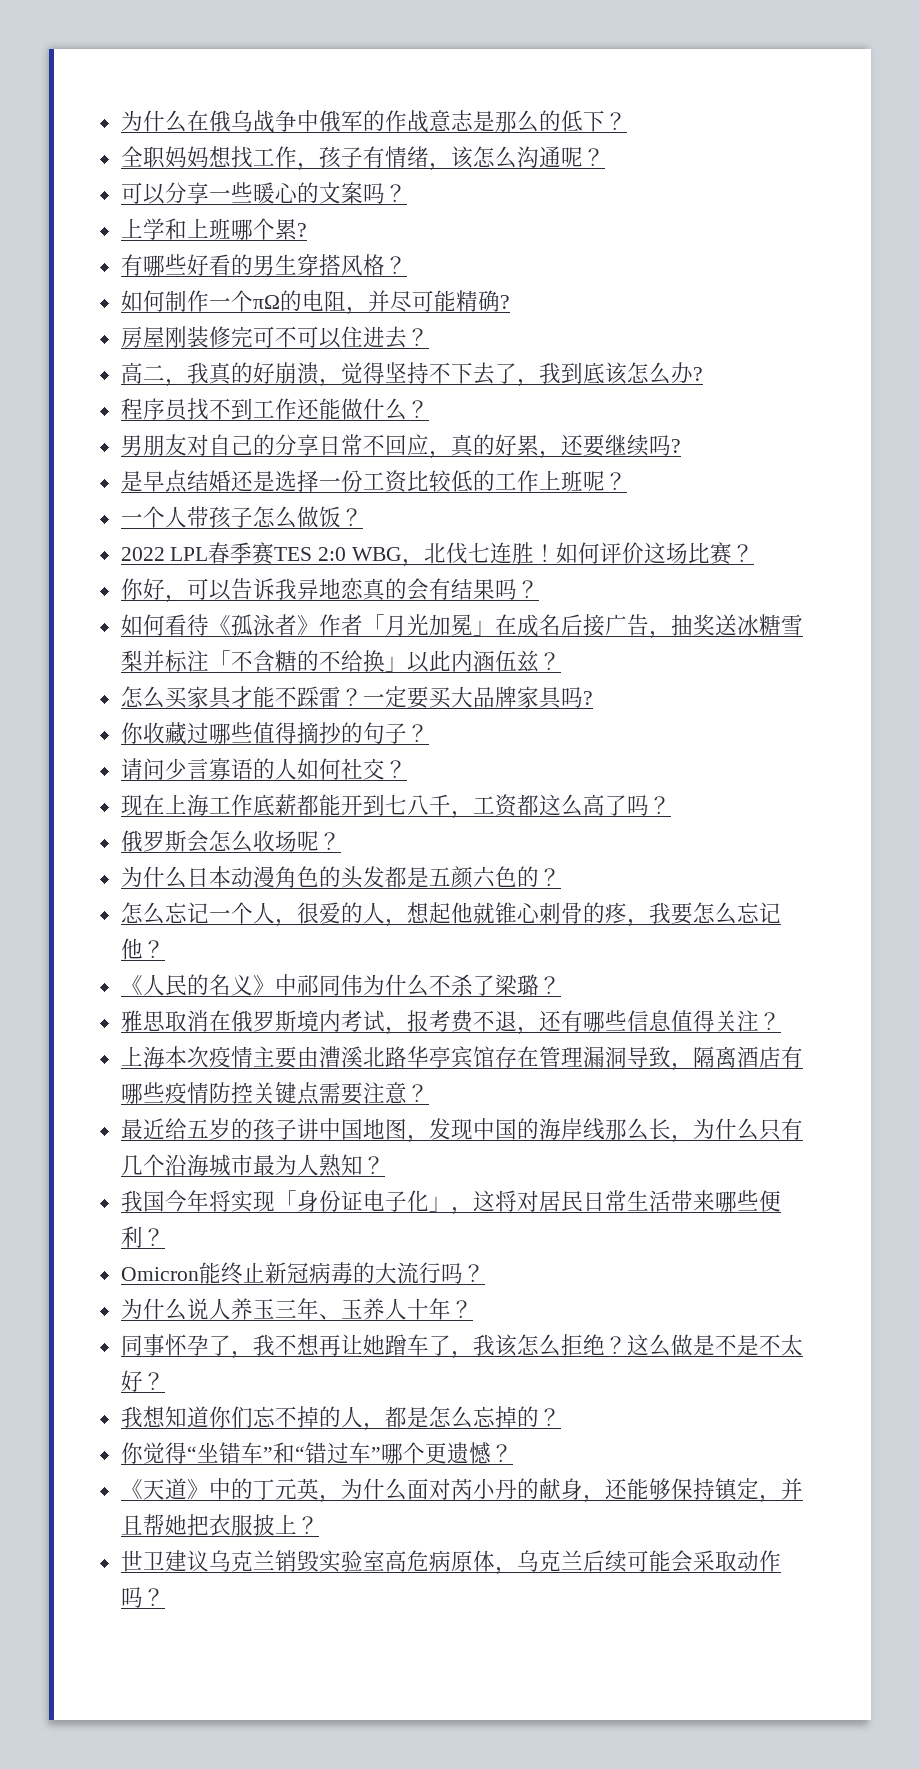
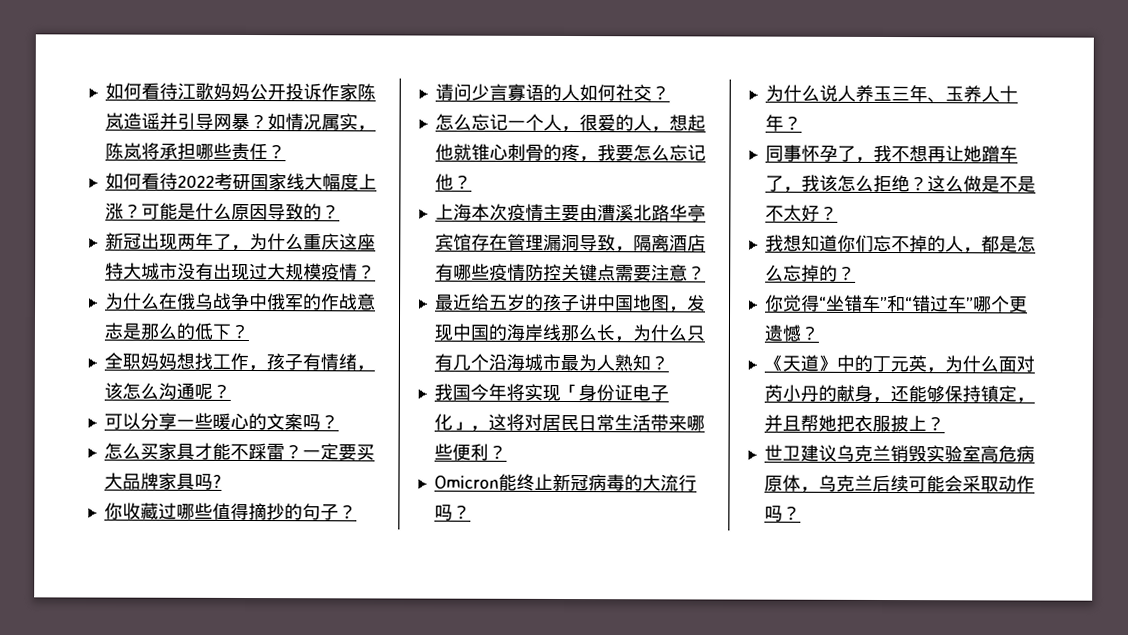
+ 如何看待江歌妈妈公开投诉作家陈岚造谣并引导网暴？如情况属实，陈岚将承担哪些责任？
+ 如何看待2022考研国家线大幅度上涨？可能是什么原因导致的？
+ 新冠出现两年了，为什么重庆这座特大城市没有出现过大规模疫情？
- 上学和上班哪个累?
- 有哪些好看的男生穿搭风格？
- 如何制作一个πΩ的电阻，并尽可能精确?
- 房屋刚装修完可不可以住进去？
- 高二，我真的好崩溃，觉得坚持不下去了，我到底该怎么办?
- 程序员找不到工作还能做什么？
- 男朋友对自己的分享日常不回应，真的好累，还要继续吗?
- 是早点结婚还是选择一份工资比较低的工作上班呢？
- 一个人带孩子怎么做饭？
- 2022 LPL春季赛TES 2:0 WBG，北伐七连胜！如何评价这场比赛？
- 你好，可以告诉我异地恋真的会有结果吗？
- 如何看待《孤泳者》作者「月光加冕」在成名后接广告，抽奖送冰糖雪梨并标注「不含糖的不给换」以此内涵伍兹？
- 现在上海工作底薪都能开到七八千，工资都这么高了吗？
- 俄罗斯会怎么收场呢？
- 为什么日本动漫角色的头发都是五颜六色的？
- 《人民的名义》中祁同伟为什么不杀了梁璐？
- 雅思取消在俄罗斯境内考试，报考费不退，还有哪些信息值得关注？

